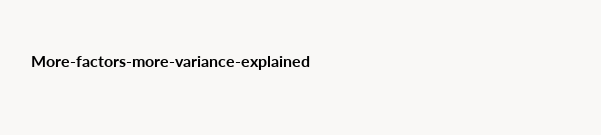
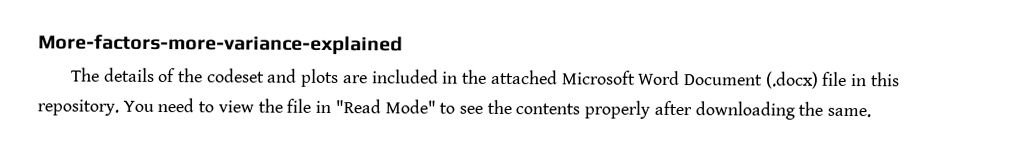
+ The details of the codeset and plots are included in the attached Microsoft Word Document (.docx) file in this repository. You need to view the file in "Read Mode" to see the contents properly after downloading the same.

